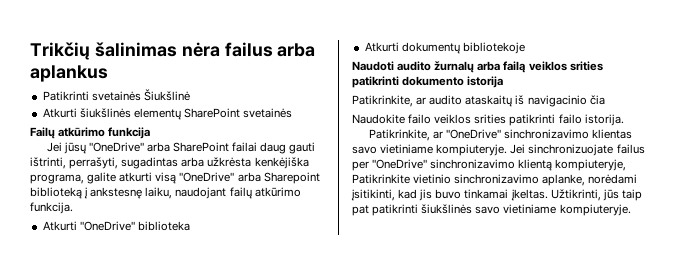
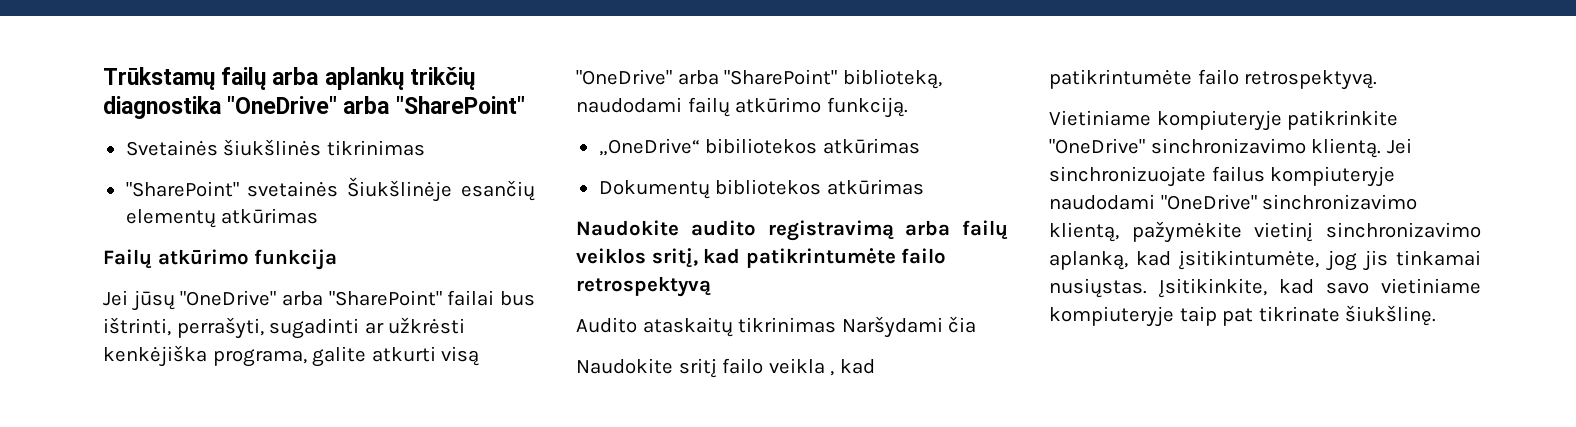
- Trikčių šalinimas nėra failus arba aplankus
- Patikrinti svetainės Šiukšlinė
- Atkurti šiukšlinės elementų SharePoint svetainės
+ Trūkstamų failų arba aplankų trikčių diagnostika "OneDrive" arba "SharePoint"
+ Svetainės šiukšlinės tikrinimas
+ "SharePoint" svetainės Šiukšlinėje esančių elementų atkūrimas
- Jei jūsų "OneDrive" arba SharePoint failai daug gauti ištrinti, perrašyti, sugadintas arba užkrėsta kenkėjiška programa, galite atkurti visą "OneDrive" arba Sharepoint biblioteką į ankstesnę laiku, naudojant failų atkūrimo funkcija.
- Atkurti "OneDrive" biblioteka
- Atkurti dokumentų bibliotekoje
- Naudoti audito žurnalų arba failą veiklos srities patikrinti dokumento istorija
- Patikrinkite, ar audito ataskaitų iš navigacinio čia
- Naudokite failo veiklos srities patikrinti failo istorija.
- Patikrinkite, ar "OneDrive" sinchronizavimo klientas savo vietiniame kompiuteryje. Jei sinchronizuojate failus per "OneDrive" sinchronizavimo klientą kompiuteryje, Patikrinkite vietinio sinchronizavimo aplanke, norėdami įsitikinti, kad jis buvo tinkamai įkeltas. Užtikrinti, jūs taip pat patikrinti šiukšlinės savo vietiniame kompiuteryje.
+ Jei jūsų "OneDrive" arba "SharePoint" failai bus ištrinti, perrašyti, sugadinti ar užkrėsti kenkėjiška programa, galite atkurti visą "OneDrive" arba "SharePoint" biblioteką, naudodami failų atkūrimo funkciją.
+ „OneDrive“ bibiliotekos atkūrimas
+ Dokumentų bibliotekos atkūrimas
+ Naudokite audito registravimą arba failų veiklos sritį, kad patikrintumėte failo retrospektyvą
+ Audito ataskaitų tikrinimas Naršydami čia
+ Naudokite sritį failo veikla , kad patikrintumėte failo retrospektyvą.
+ Vietiniame kompiuteryje patikrinkite "OneDrive" sinchronizavimo klientą. Jei sinchronizuojate failus kompiuteryje naudodami "OneDrive" sinchronizavimo klientą, pažymėkite vietinį sinchronizavimo aplanką, kad įsitikintumėte, jog jis tinkamai nusiųstas. Įsitikinkite, kad savo vietiniame kompiuteryje taip pat tikrinate šiukšlinę.

